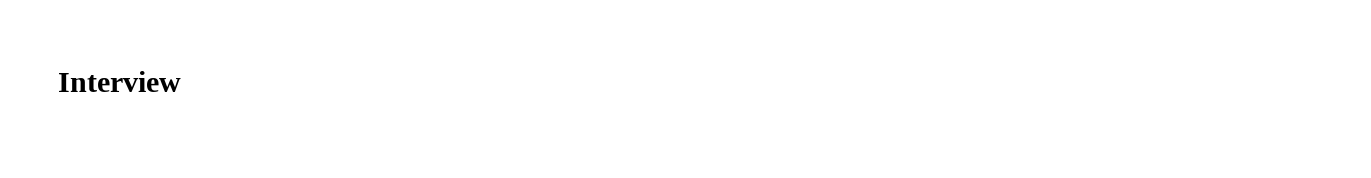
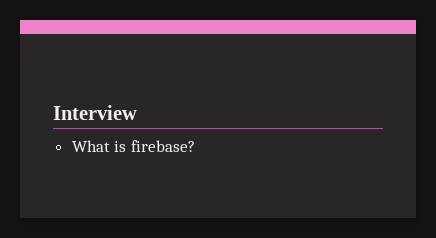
+ What is firebase?

